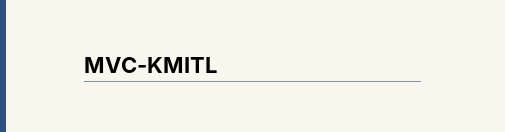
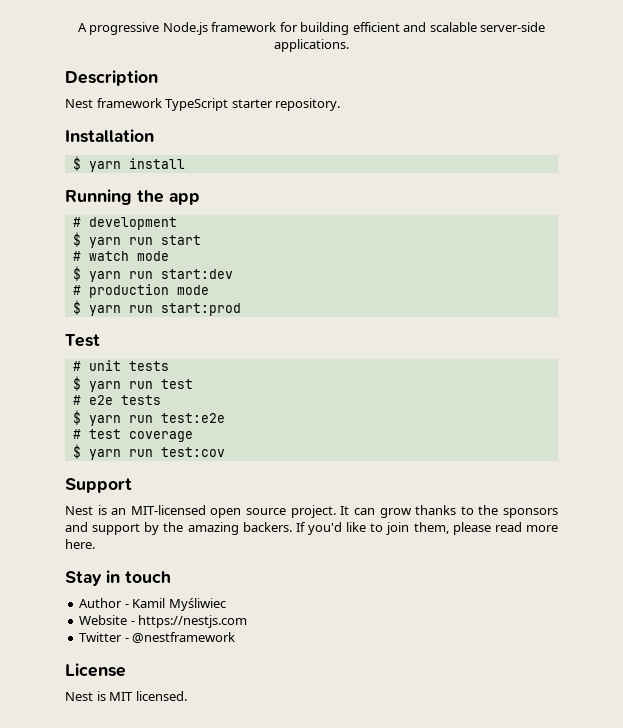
- MVC-KMITL
+ A progressive Node.js framework for building efficient and scalable server-side applications.
+ Description
+ Nest framework TypeScript starter repository.
+ Installation
+ $ yarn install
+ Running the app
+ # development
+ $ yarn run start
+ # watch mode
+ $ yarn run start:dev
+ # production mode
+ $ yarn run start:prod
+ Test
+ # unit tests
+ $ yarn run test
+ # e2e tests
+ $ yarn run test:e2e
+ # test coverage
+ $ yarn run test:cov
+ Support
+ Nest is an MIT-licensed open source project. It can grow thanks to the sponsors and support by the amazing backers. If you'd like to join them, please read more here.
+ Stay in touch
+ Author - Kamil Myśliwiec
+ Website - https://nestjs.com
+ Twitter - @nestframework
+ License
+ Nest is MIT licensed.

